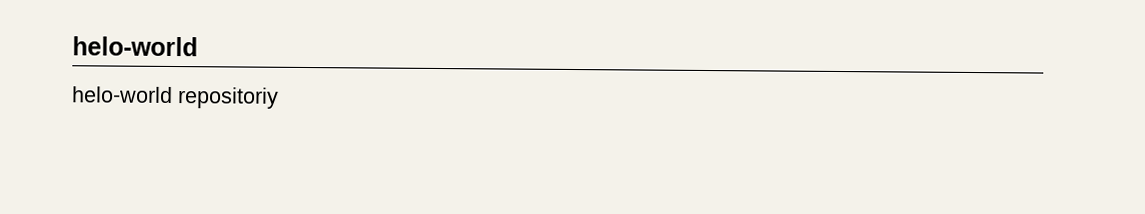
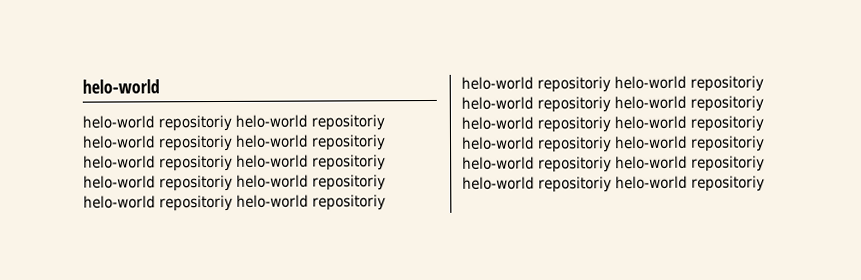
- helo-world repositoriy
+ helo-world repositoriy helo-world repositoriy helo-world repositoriy helo-world repositoriy helo-world repositoriy helo-world repositoriy helo-world repositoriy helo-world repositoriy helo-world repositoriy helo-world repositoriy helo-world repositoriy helo-world repositoriy helo-world repositoriy helo-world repositoriy helo-world repositoriy helo-world repositoriy helo-world repositoriy helo-world repositoriy helo-world repositoriy helo-world repositoriy helo-world repositoriy helo-world repositoriy

